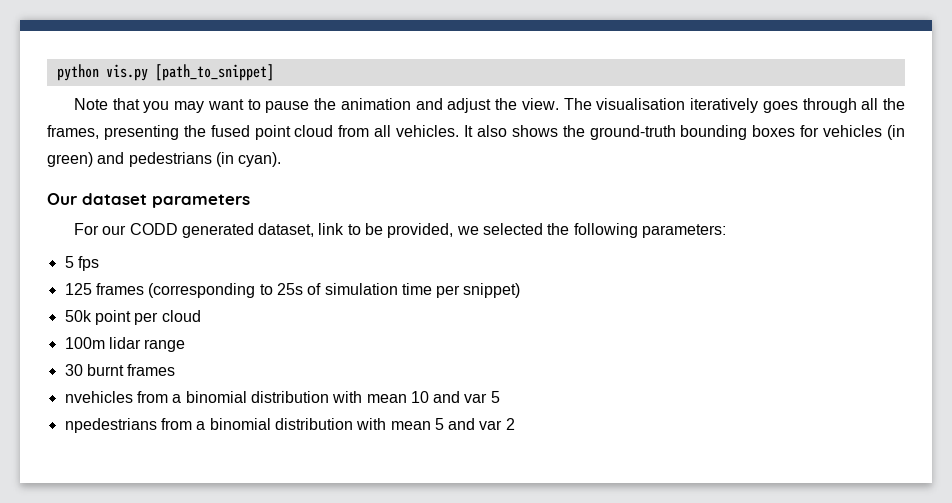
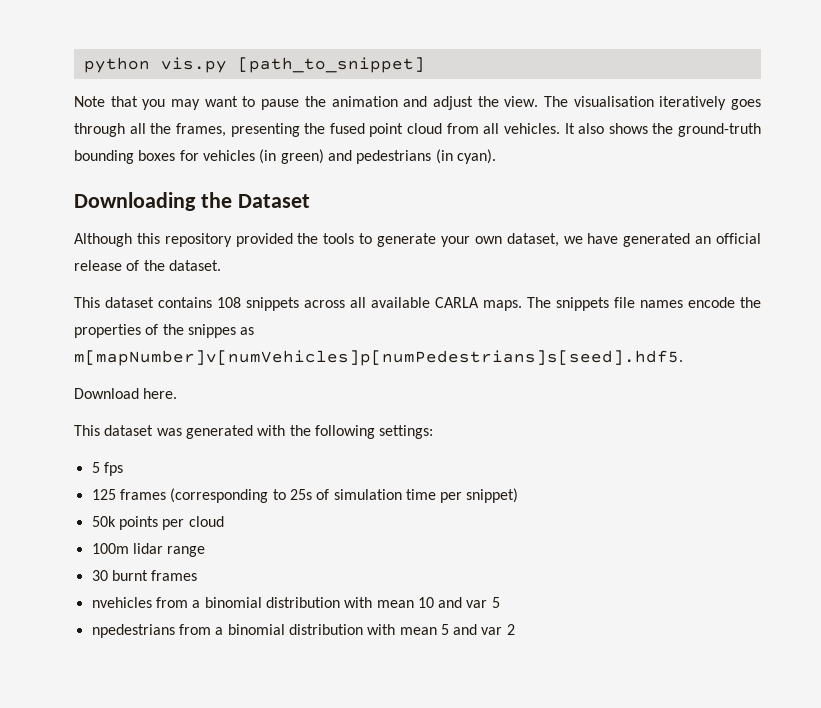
- Our dataset parameters
- For our CODD generated dataset, link to be provided, we selected the following parameters:
+ Downloading the Dataset
+ Although this repository provided the tools to generate your own dataset, we have generated an official release of the dataset.
+ This dataset contains 108 snippets across all available CARLA maps. The snippets file names encode the properties of the snippes as m[mapNumber]v[numVehicles]p[numPedestrians]s[seed].hdf5.
+ Download here.
+ This dataset was generated with the following settings:
- 50k point per cloud
+ 50k points per cloud

